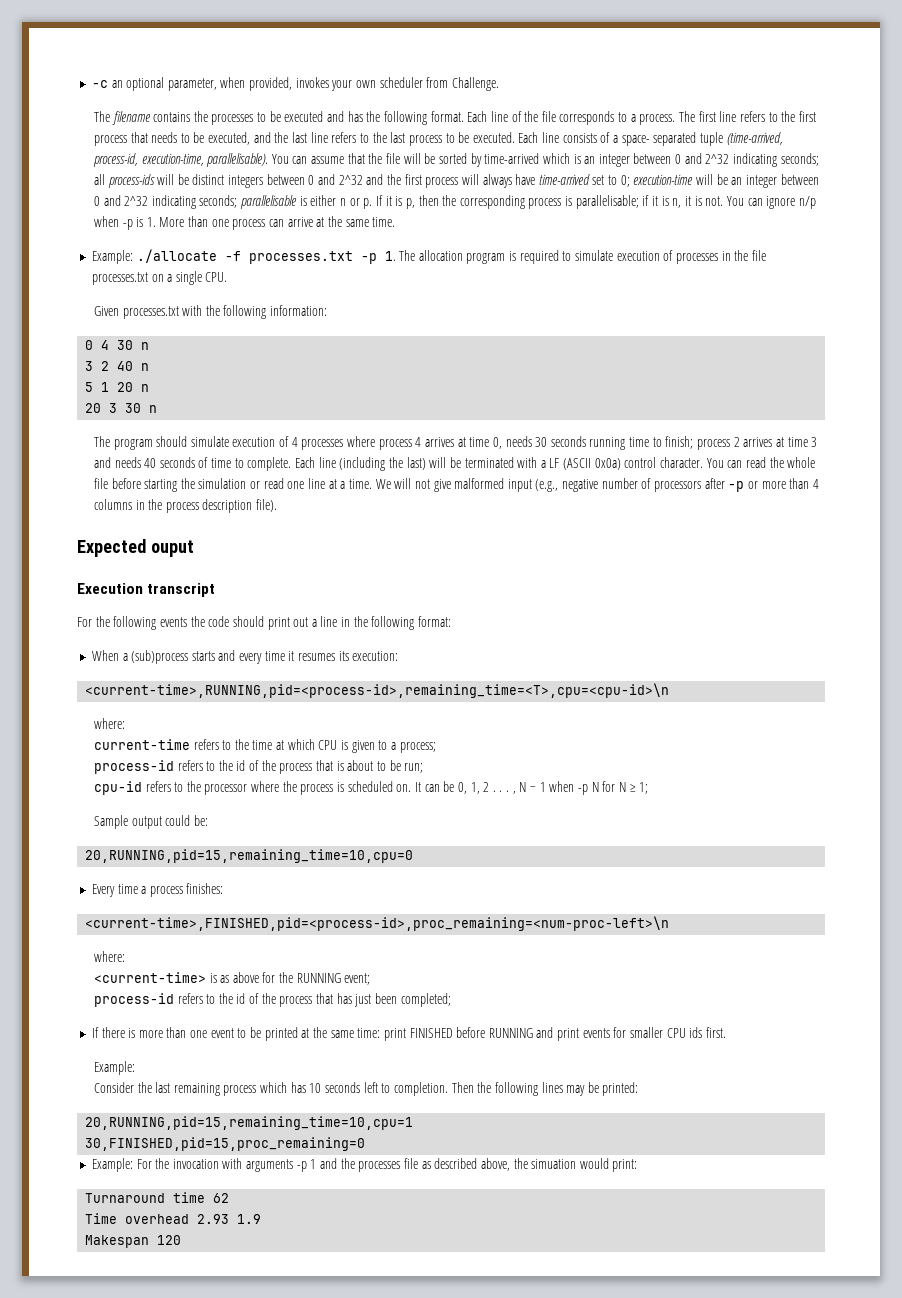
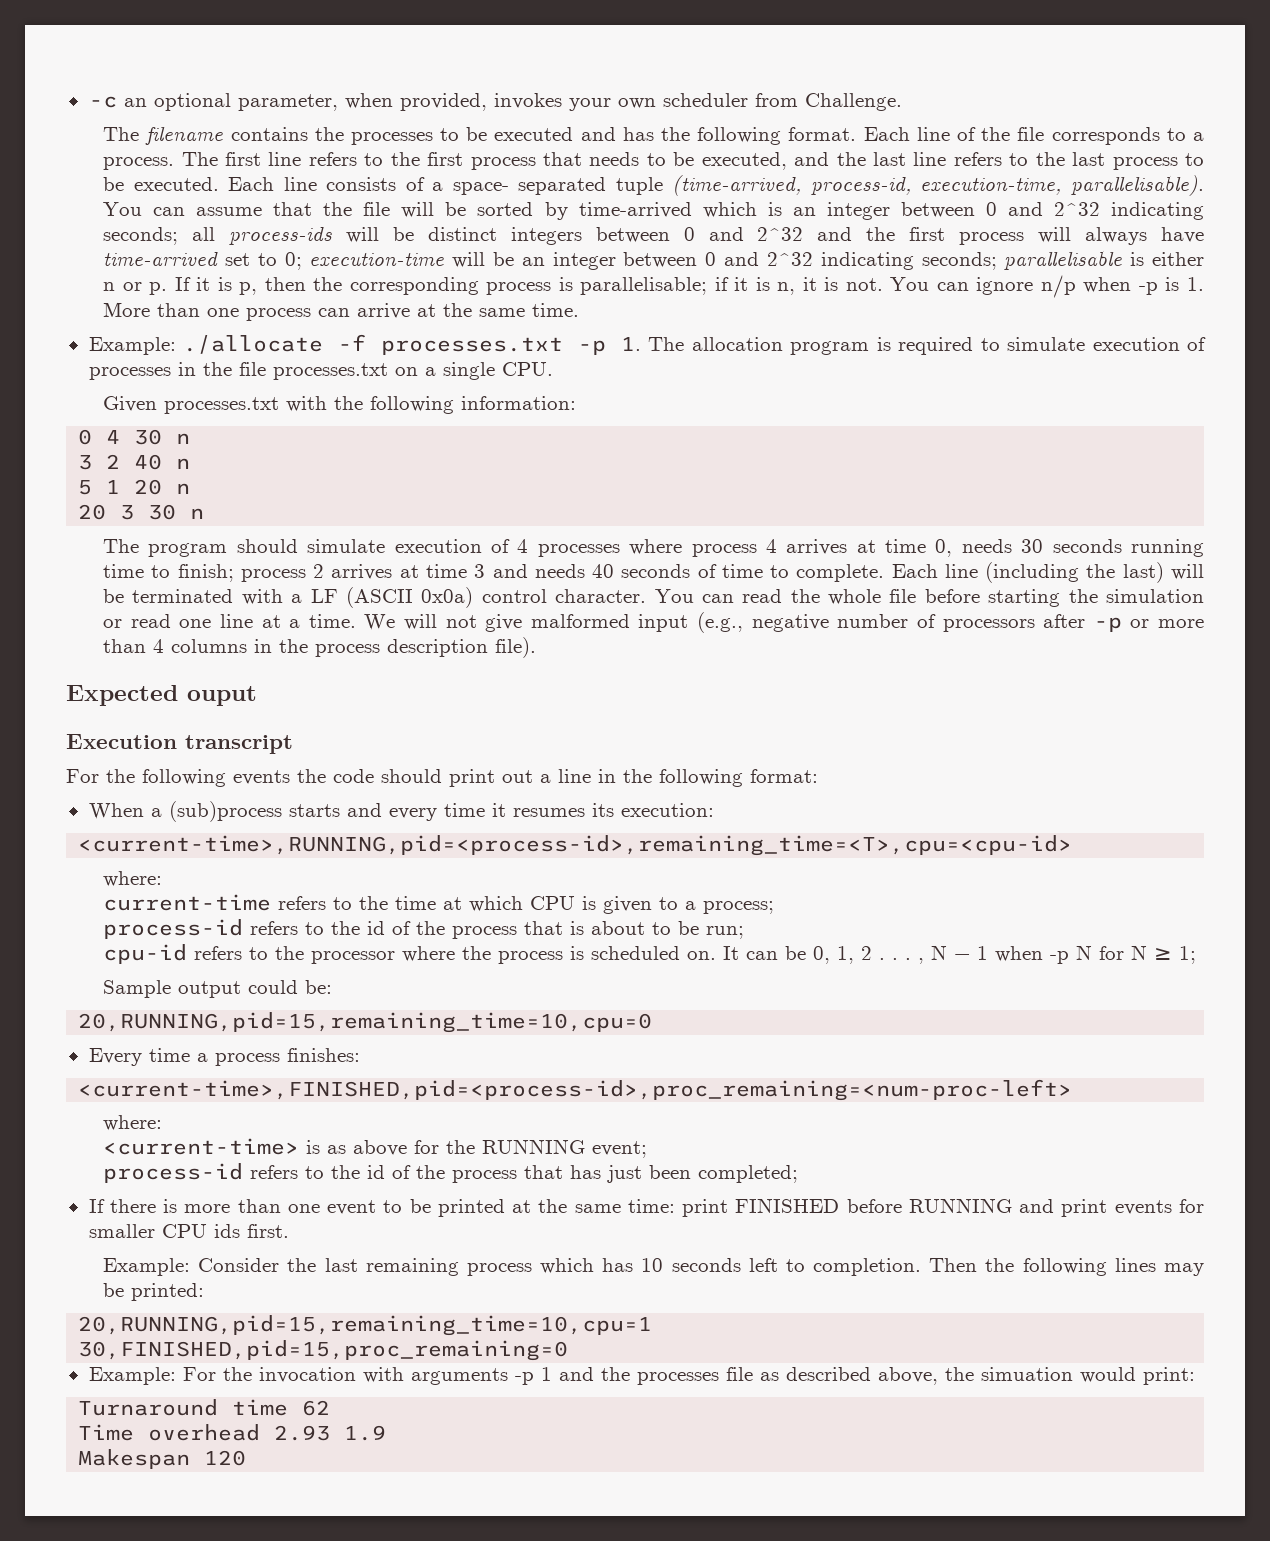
- <current-time>,RUNNING,pid=<process-id>,remaining_time=<T>,cpu=<cpu-id>\n
+ <current-time>,RUNNING,pid=<process-id>,remaining_time=<T>,cpu=<cpu-id>
- <current-time>,FINISHED,pid=<process-id>,proc_remaining=<num-proc-left>\n
+ <current-time>,FINISHED,pid=<process-id>,proc_remaining=<num-proc-left>
  If there is more than one event to be printed at the same time: print FINISHED before RUNNING and print events for smaller CPU ids first.
- Example:
- Consider the last remaining process which has 10 seconds left to completion.
+ Example: Consider the last remaining process which has 10 seconds left to completion.

